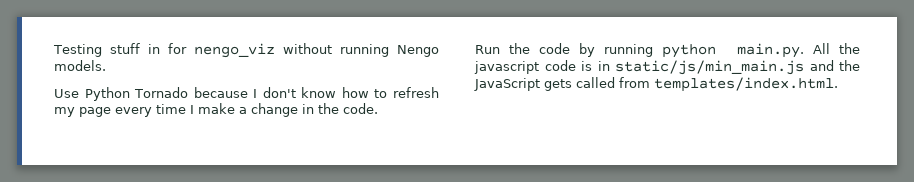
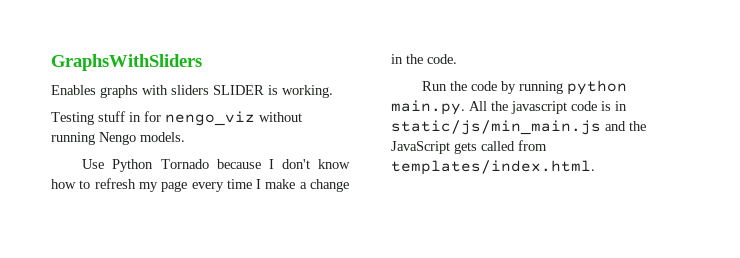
+ GraphsWithSliders
+ Enables graphs with sliders SLIDER is working.

